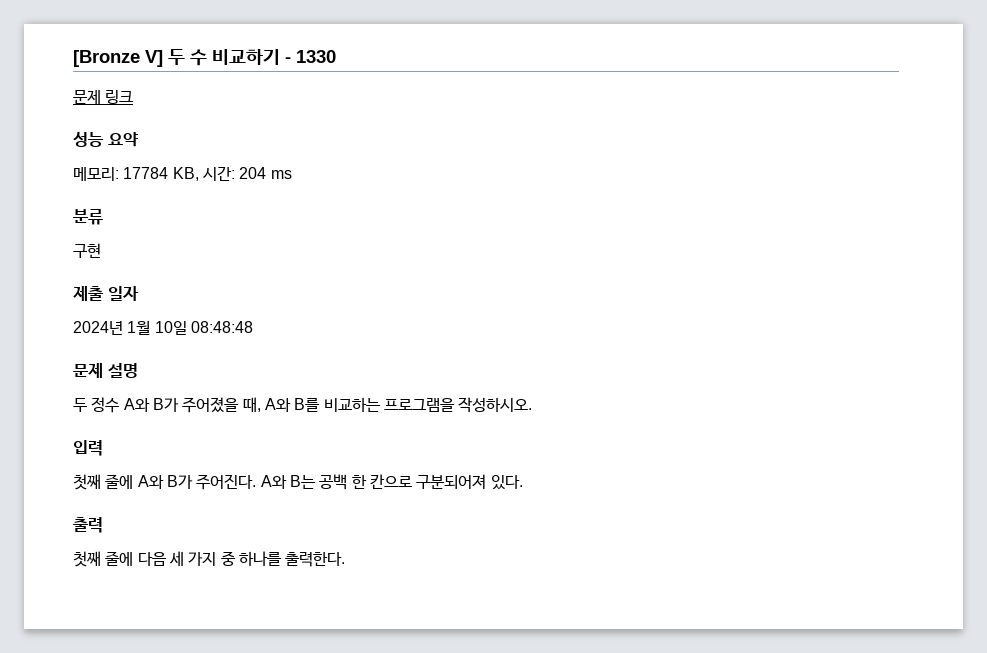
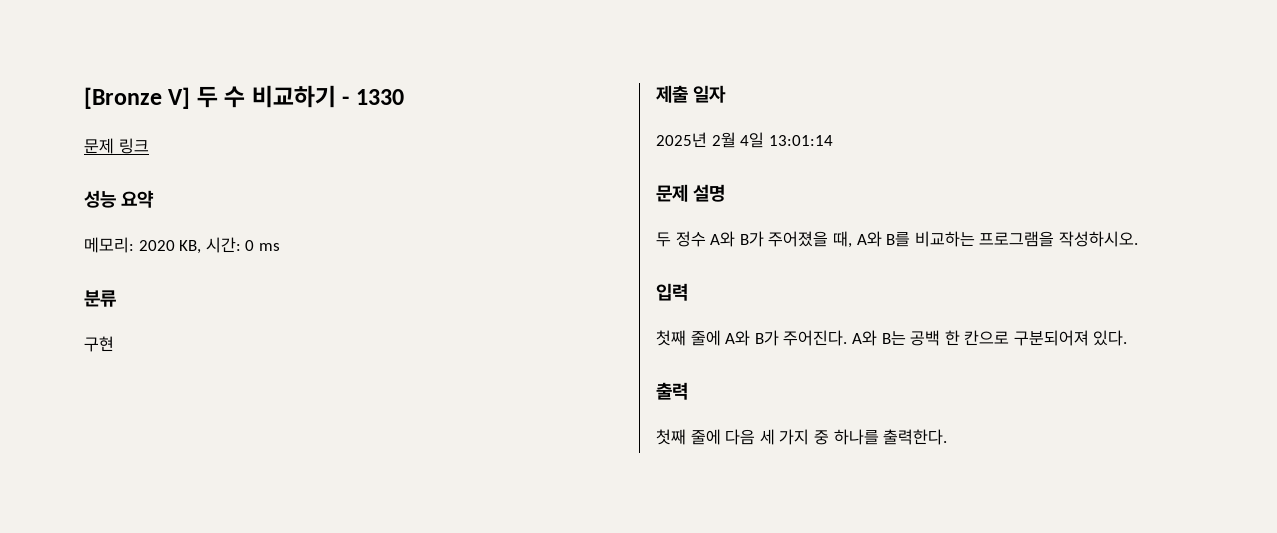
- 메모리: 17784 KB, 시간: 204 ms
+ 메모리: 2020 KB, 시간: 0 ms
- 2024년 1월 10일 08:48:48
+ 2025년 2월 4일 13:01:14

